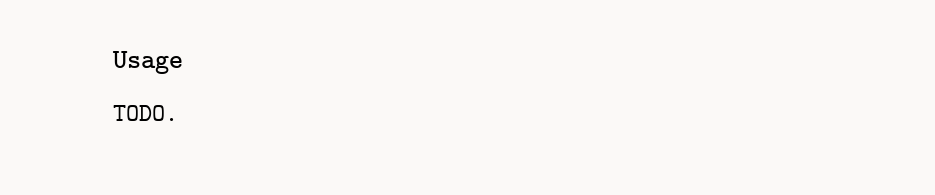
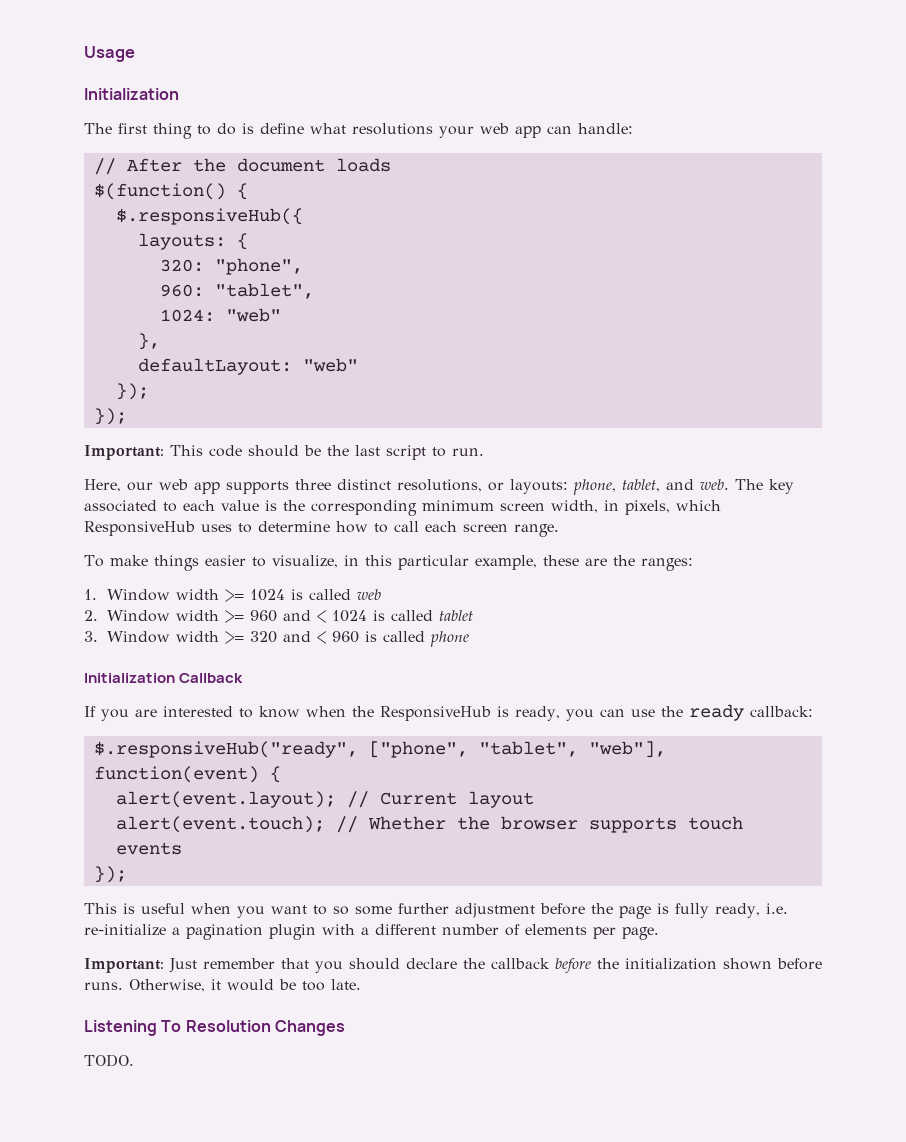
  Usage
+ Initialization
+ The first thing to do is define what resolutions your web app can handle:
+ // After the document loads
+ $(function() {
+ $.responsiveHub({
+ layouts: {
+ 320: "phone",
+ 960: "tablet",
+ 1024: "web"
+ },
+ defaultLayout: "web"
+ });
+ });
+ Important: This code should be the last script to run.
+ Here, our web app supports three distinct resolutions, or layouts: phone, tablet, and web. The key associated to each value is the corresponding minimum screen width, in pixels, which ResponsiveHub uses to determine how to call each screen range.
+ To make things easier to visualize, in this particular example, these are the ranges:
+ 1. Window width >= 1024 is called web
+ 2. Window width >= 960 and < 1024 is called tablet
+ 3. Window width >= 320 and < 960 is called phone
+ Initialization Callback
+ If you are interested to know when the ResponsiveHub is ready, you can use the ready callback:
+ $.responsiveHub("ready", ["phone", "tablet", "web"], function(event) {
+ alert(event.layout); // Current layout
+ alert(event.touch); // Whether the browser supports touch events
+ });
+ This is useful when you want to so some further adjustment before the page is fully ready, i.e. re-initialize a pagination plugin with a different number of elements per page.
+ Important: Just remember that you should declare the callback before the initialization shown before runs. Otherwise, it would be too late.
+ Listening To Resolution Changes

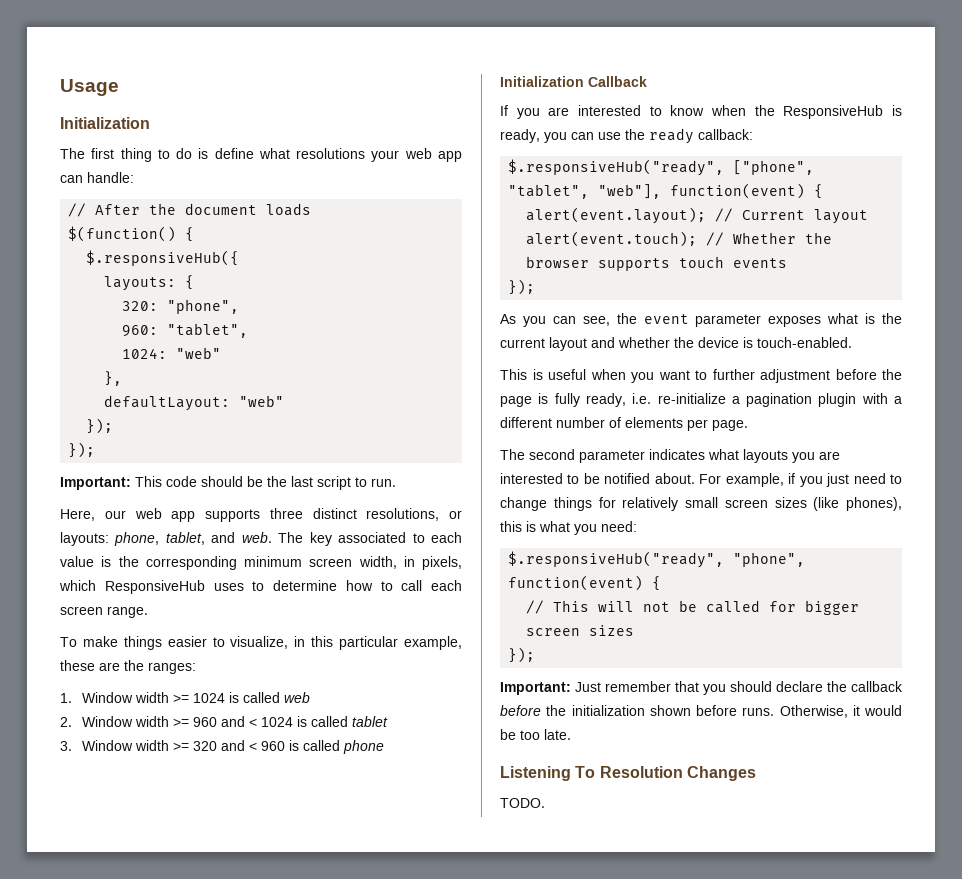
+ As you can see, the event parameter exposes what is the current layout and whether the device is touch-enabled.
- This is useful when you want to so some further adjustment before the page is fully ready, i.e. re-initialize a pagination plugin with a different number of elements per page.
+ This is useful when you want to further adjustment before the page is fully ready, i.e. re-initialize a pagination plugin with a different number of elements per page.
+ The second parameter indicates what layouts you are interested to be notified about. For example, if you just need to change things for relatively small screen sizes (like phones), this is what you need:
+ $.responsiveHub("ready", "phone", function(event) {
+ // This will not be called for bigger screen sizes
+ });

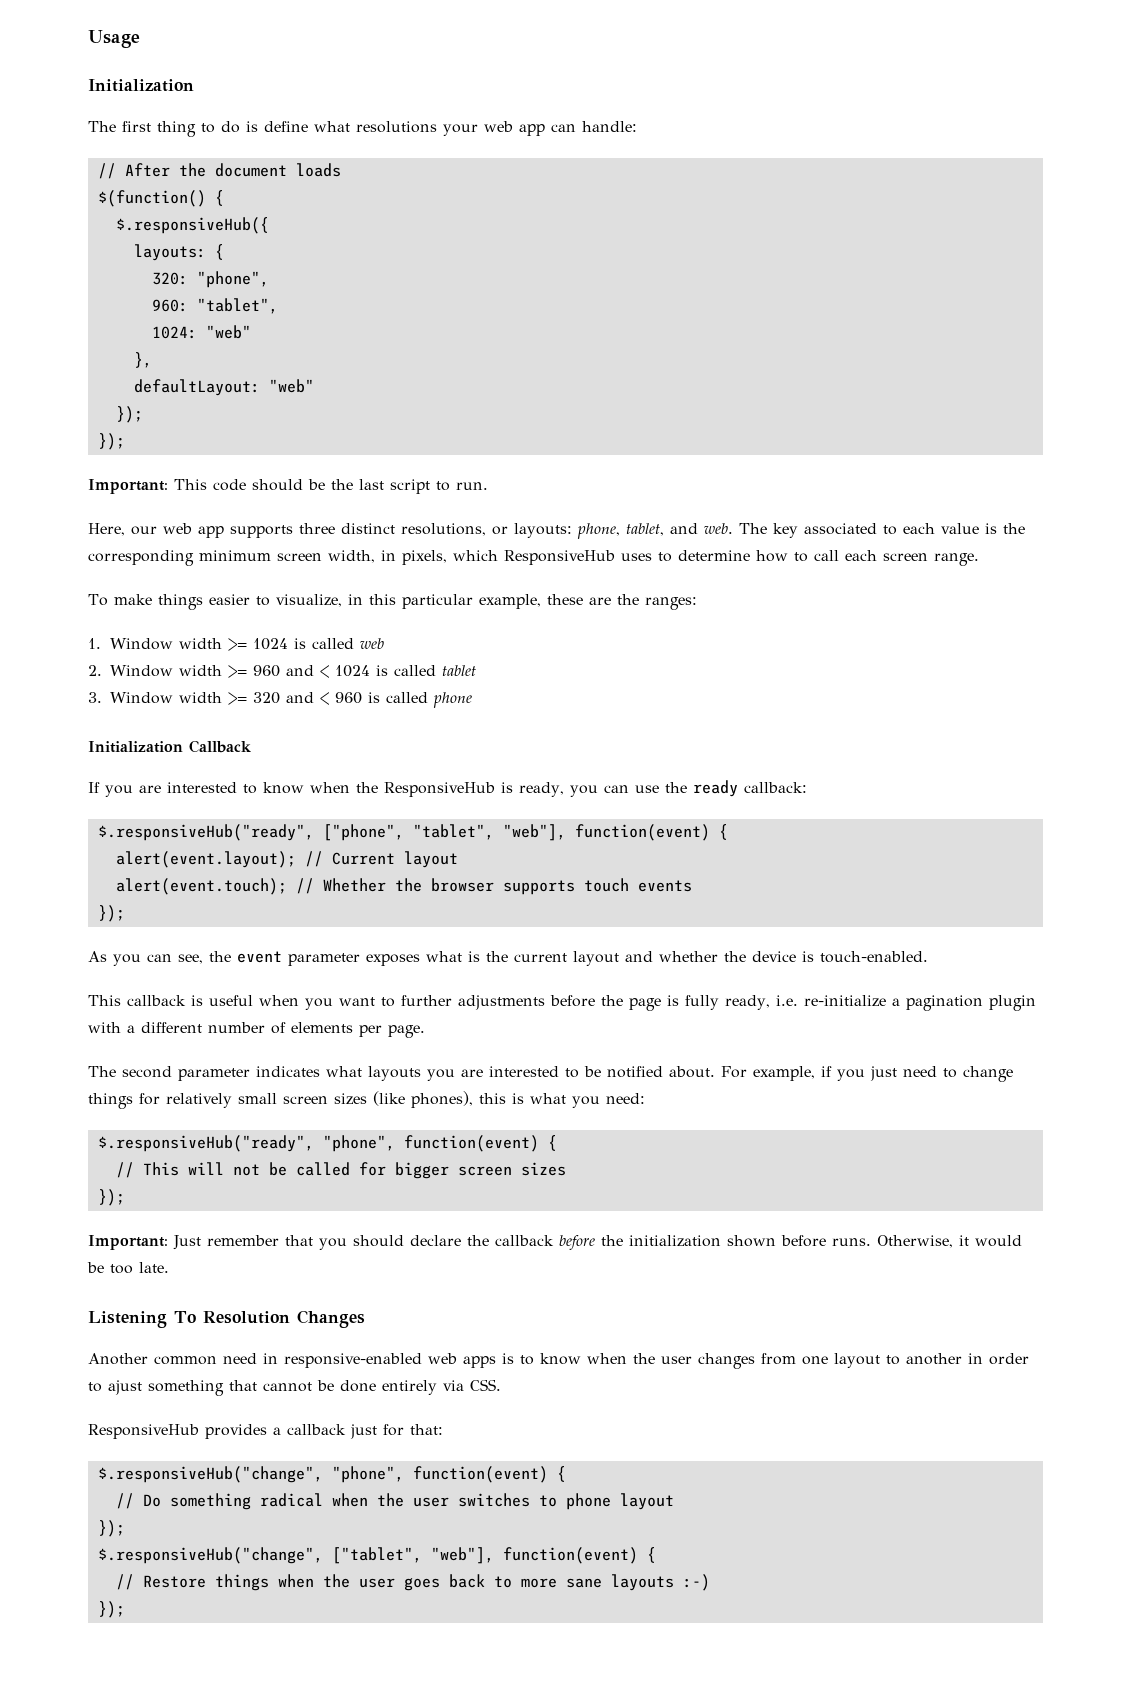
- This is useful when you want to further adjustment before the page is fully ready, i.e. re-initialize a pagination plugin with a different number of elements per page.
+ This callback is useful when you want to further adjustments before the page is fully ready, i.e. re-initialize a pagination plugin with a different number of elements per page.
- TODO.
+ Another common need in responsive-enabled web apps is to know when the user changes from one layout to another in order to ajust something that cannot be done entirely via CSS.
+ ResponsiveHub provides a callback just for that:
+ $.responsiveHub("change", "phone", function(event) {
+ // Do something radical when the user switches to phone layout
+ });
+ $.responsiveHub("change", ["tablet", "web"], function(event) {
+ // Restore things when the user goes back to more sane layouts :-)
+ });

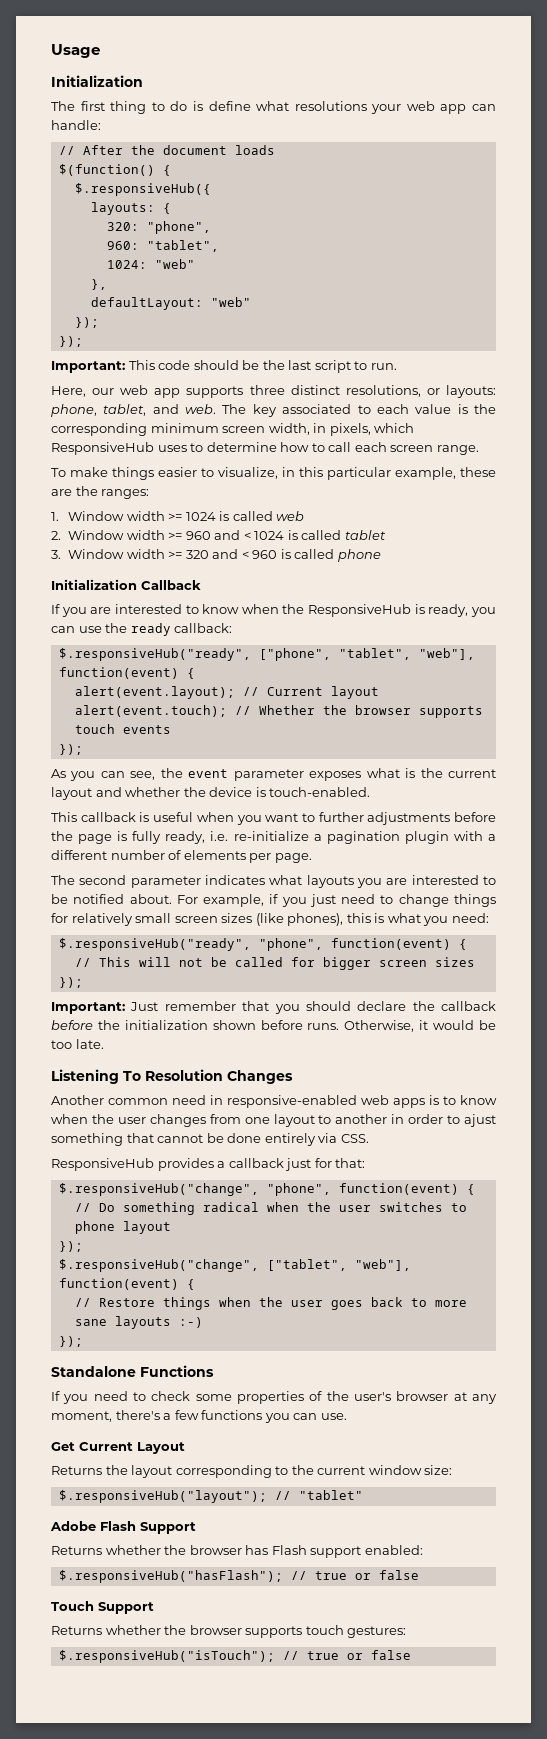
+ Standalone Functions
+ If you need to check some properties of the user's browser at any moment, there's a few functions you can use.
+ Get Current Layout
+ Returns the layout corresponding to the current window size:
+ $.responsiveHub("layout"); // "tablet"
+ Adobe Flash Support
+ Returns whether the browser has Flash support enabled:
+ $.responsiveHub("hasFlash"); // true or false
+ Touch Support
+ Returns whether the browser supports touch gestures:
+ $.responsiveHub("isTouch"); // true or false

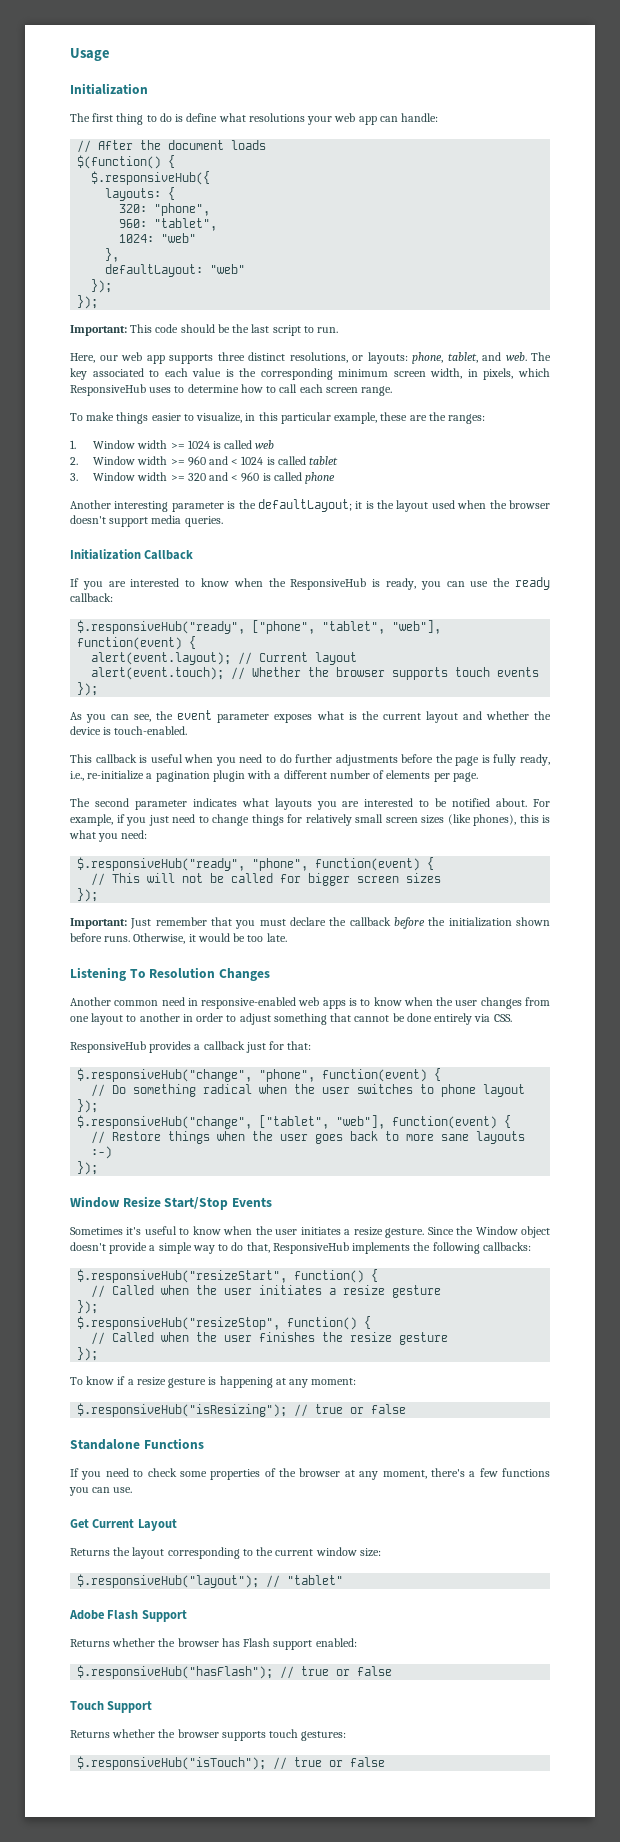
+ Another interesting parameter is the defaultLayout; it is the layout used when the browser doesn't support media queries.
- This callback is useful when you want to further adjustments before the page is fully ready, i.e. re-initialize a pagination plugin with a different number of elements per page.
+ This callback is useful when you need to do further adjustments before the page is fully ready, i.e., re-initialize a pagination plugin with a different number of elements per page.
- Important: Just remember that you should declare the callback before the initialization shown before runs.
+ Important: Just remember that you must declare the callback before the initialization shown before runs.
- Another common need in responsive-enabled web apps is to know when the user changes from one layout to another in order to ajust something that cannot be done entirely via CSS.
+ Another common need in responsive-enabled web apps is to know when the user changes from one layout to another in order to adjust something that cannot be done entirely via CSS.
+ Window Resize Start/Stop Events
+ Sometimes it's useful to know when the user initiates a resize gesture. Since the Window object doesn't provide a simple way to do that, ResponsiveHub implements the following callbacks:
+ $.responsiveHub("resizeStart", function() {
+ // Called when the user initiates a resize gesture
+ });
+ $.responsiveHub("resizeStop", function() {
+ // Called when the user finishes the resize gesture
+ });
+ To know if a resize gesture is happening at any moment:
+ $.responsiveHub("isResizing"); // true or false
- If you need to check some properties of the user's browser at any moment, there's a few functions you can use.
+ If you need to check some properties of the browser at any moment, there's a few functions you can use.

